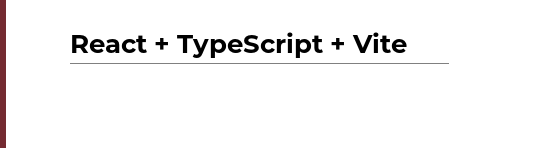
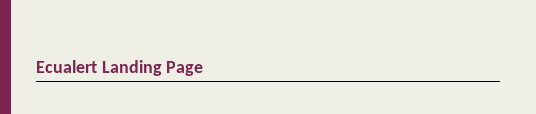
- React + TypeScript + Vite
+ Ecualert Landing Page

